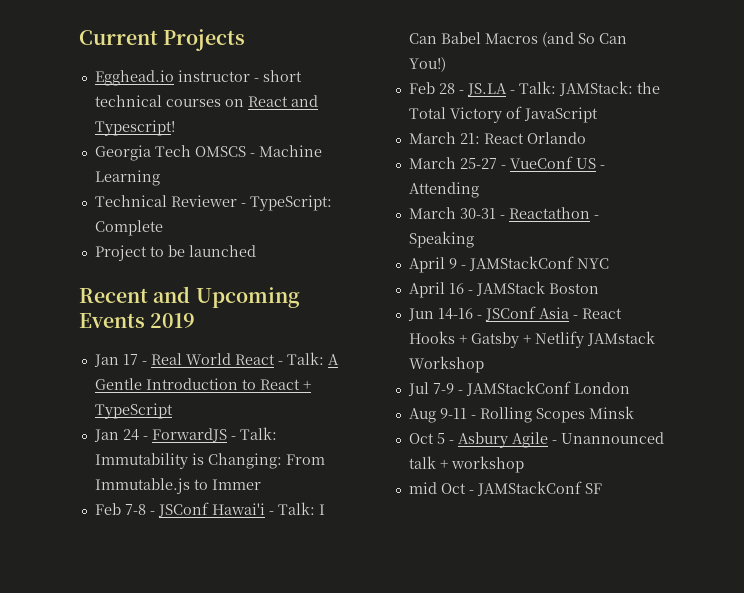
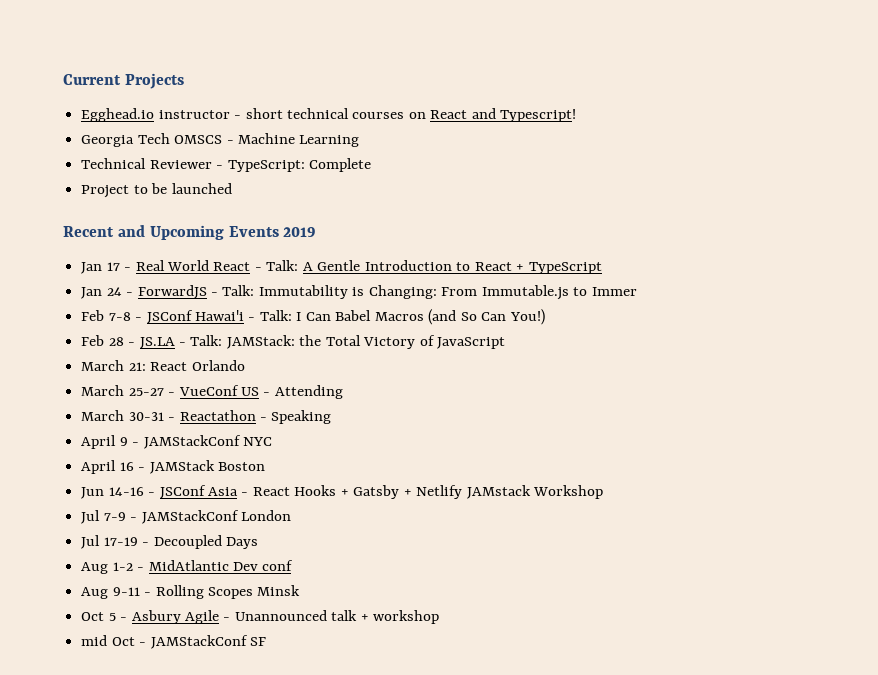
+ Jul 17-19 - Decoupled Days
+ Aug 1-2 - MidAtlantic Dev conf

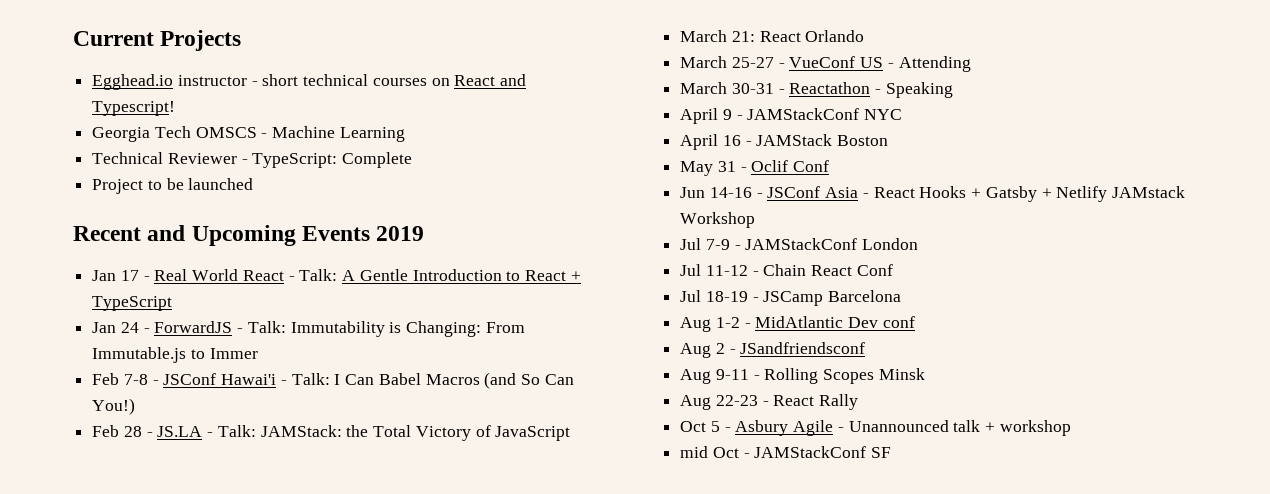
+ May 31 - Oclif Conf
- Jul 17-19 - Decoupled Days
+ Jul 11-12 - Chain React Conf
+ Jul 18-19 - JSCamp Barcelona
+ Aug 2 - JSandfriendsconf
+ Aug 22-23 - React Rally

